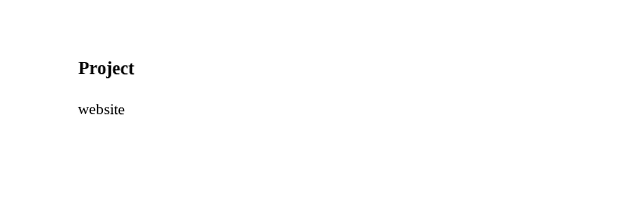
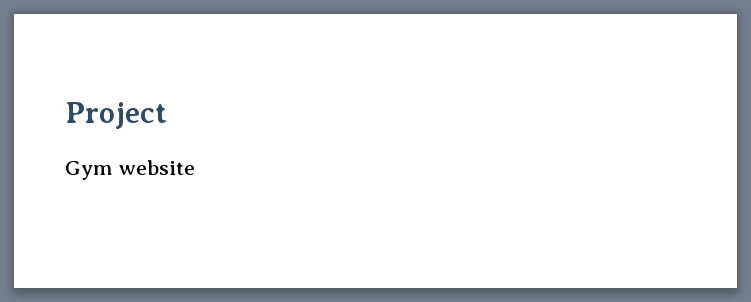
- website
+ Gym website

